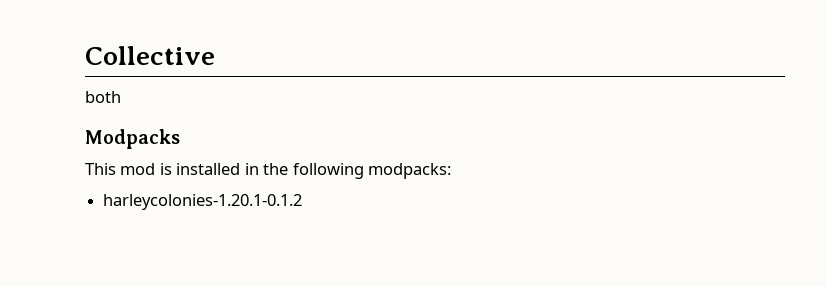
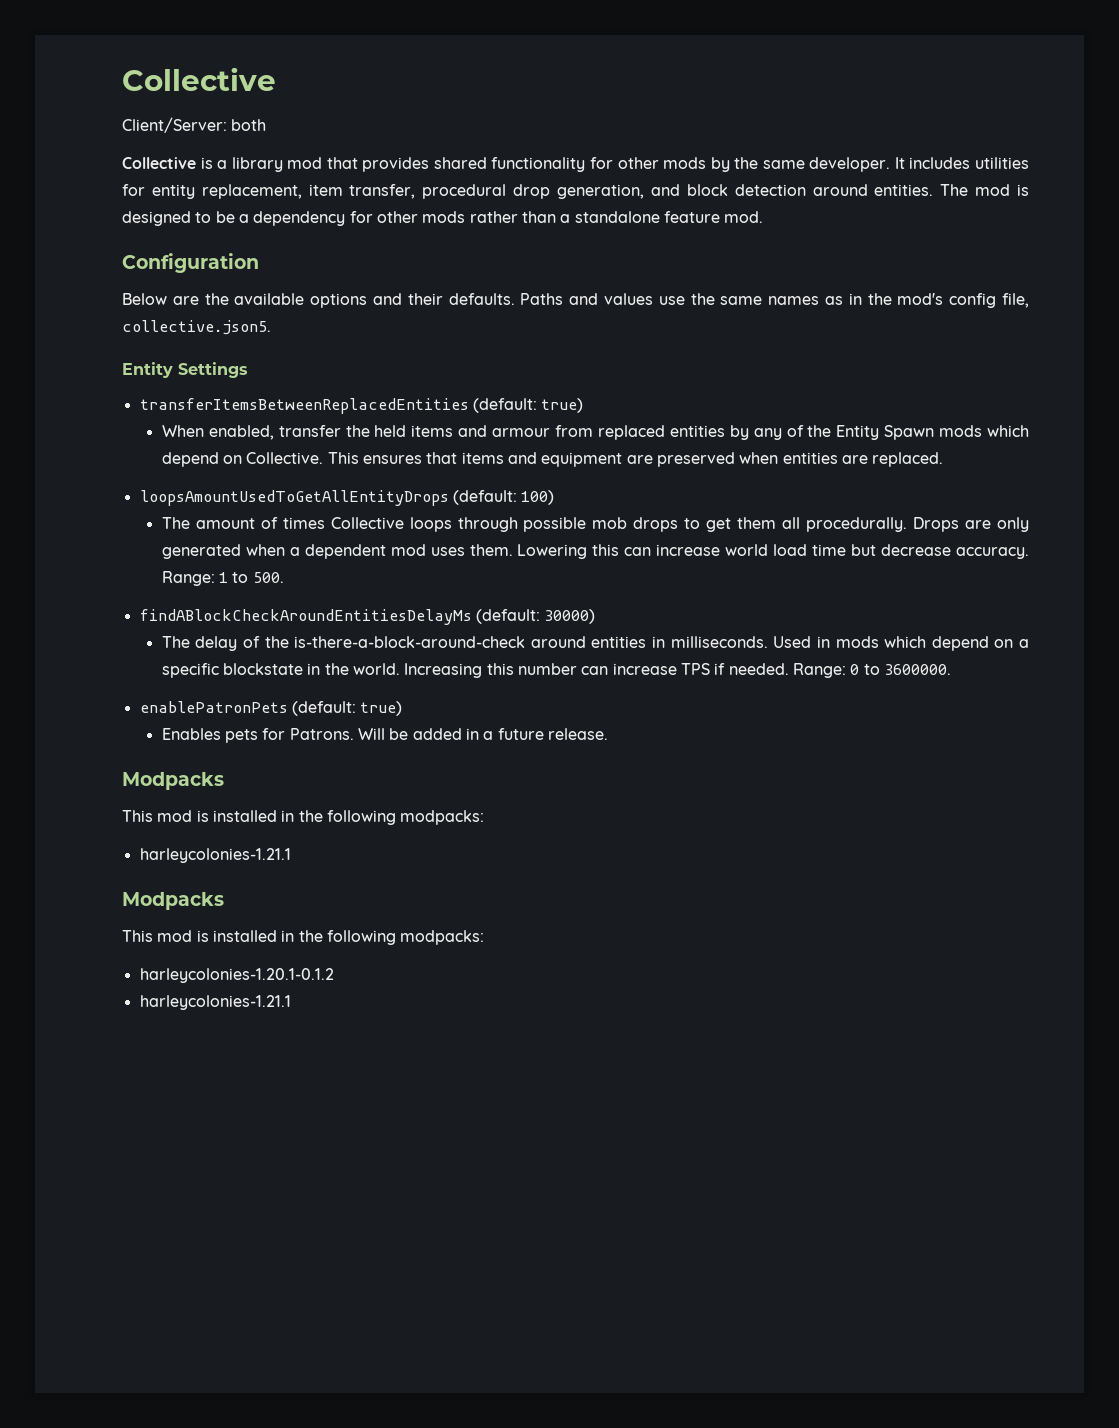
- both
+ Client/Server: both
+ Collective is a library mod that provides shared functionality for other mods by the same developer. It includes utilities for entity replacement, item transfer, procedural drop generation, and block detection around entities. The mod is designed to be a dependency for other mods rather than a standalone feature mod.
+ Configuration
+ Below are the available options and their defaults. Paths and values use the same names as in the mod's config file, collective.json5.
+ Entity Settings
+ transferItemsBetweenReplacedEntities (default: true)
+ When enabled, transfer the held items and armour from replaced entities by any of the Entity Spawn mods which depend on Collective. This ensures that items and equipment are preserved when entities are replaced.
+ loopsAmountUsedToGetAllEntityDrops (default: 100)
+ The amount of times Collective loops through possible mob drops to get them all procedurally. Drops are only generated when a dependent mod uses them. Lowering this can increase world load time but decrease accuracy. Range: 1 to 500.
+ findABlockCheckAroundEntitiesDelayMs (default: 30000)
+ The delay of the is-there-a-block-around-check around entities in milliseconds. Used in mods which depend on a specific blockstate in the world. Increasing this number can increase TPS if needed. Range: 0 to 3600000.
+ enablePatronPets (default: true)
+ Enables pets for Patrons. Will be added in a future release.
+ Modpacks
+ This mod is installed in the following modpacks:
+ harleycolonies-1.21.1
  harleycolonies-1.20.1-0.1.2
+ harleycolonies-1.21.1

